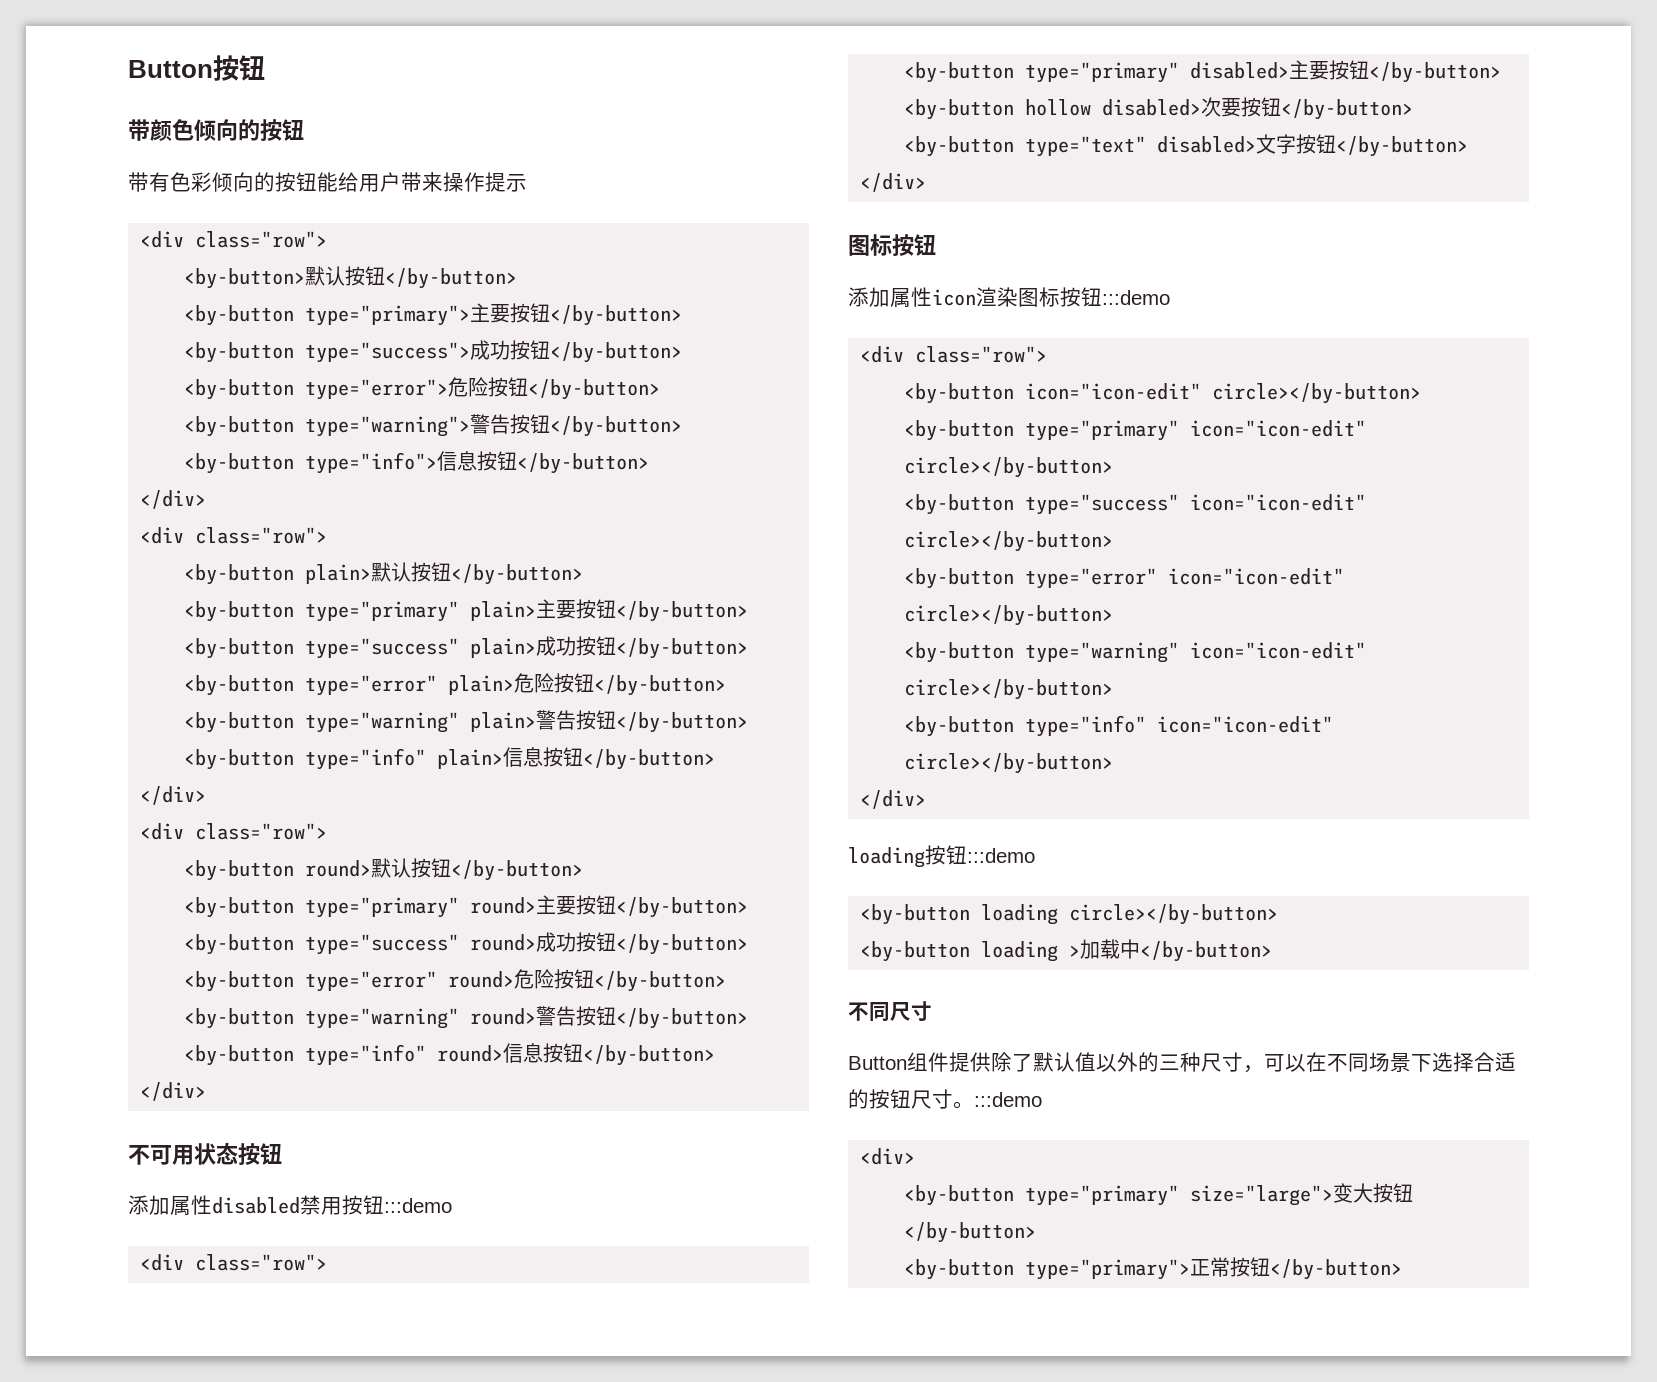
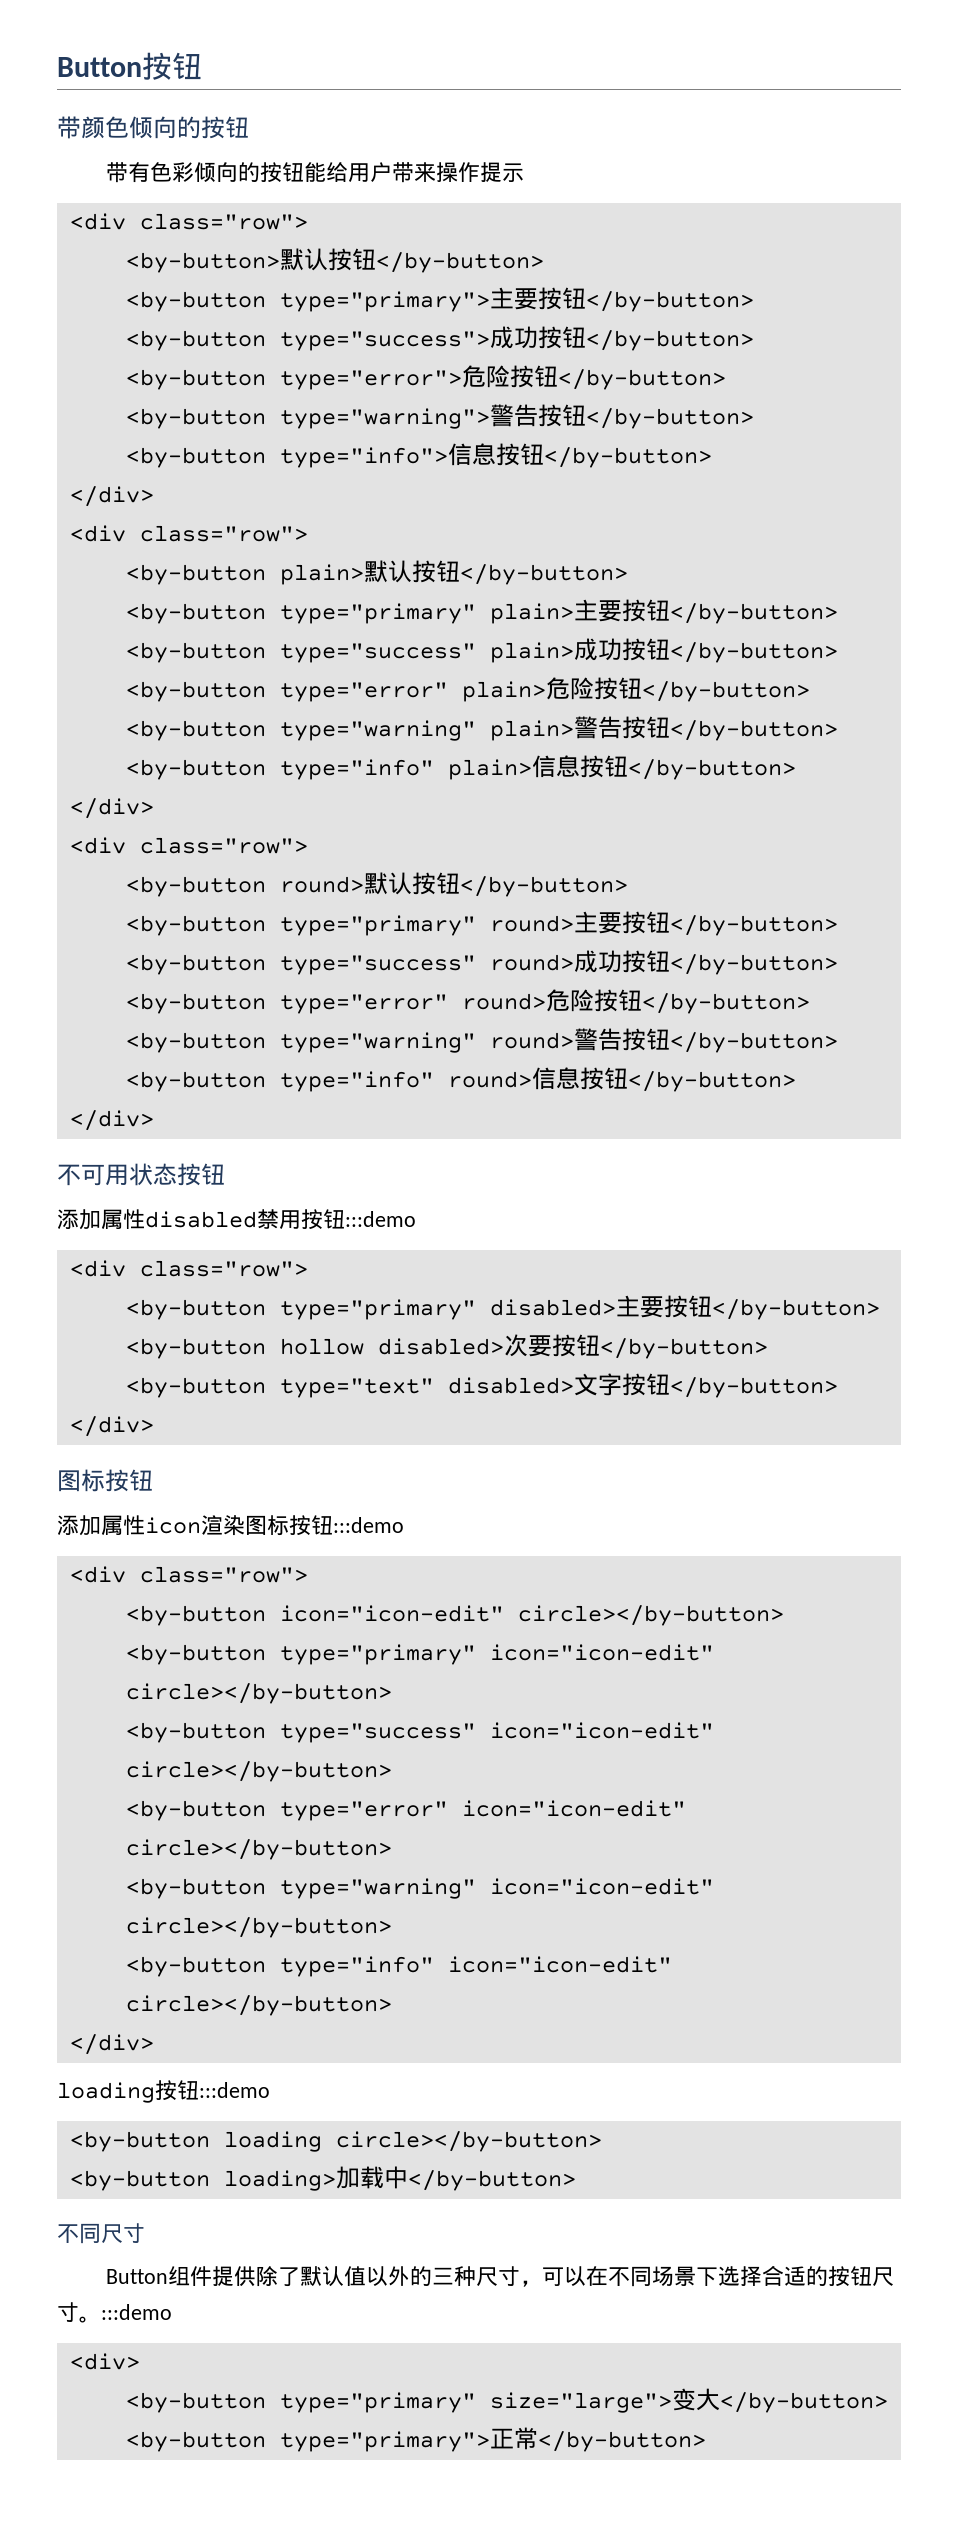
- <by-button loading >加载中</by-button>
+ <by-button loading>加载中</by-button>
- <by-button type="primary" size="large">变大按钮</by-button>
+ <by-button type="primary" size="large">变大</by-button>
- <by-button type="primary">正常按钮</by-button>
+ <by-button type="primary">正常</by-button>

